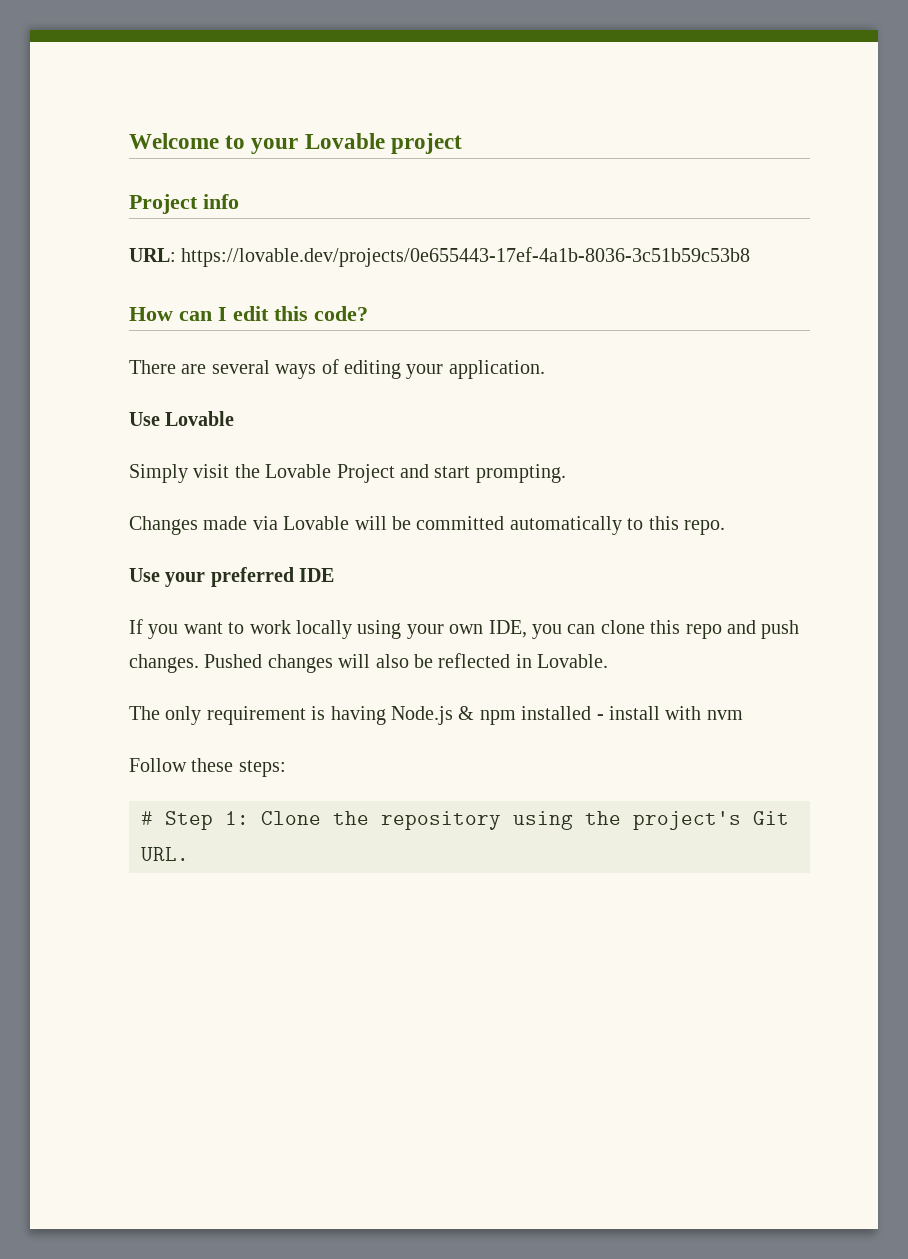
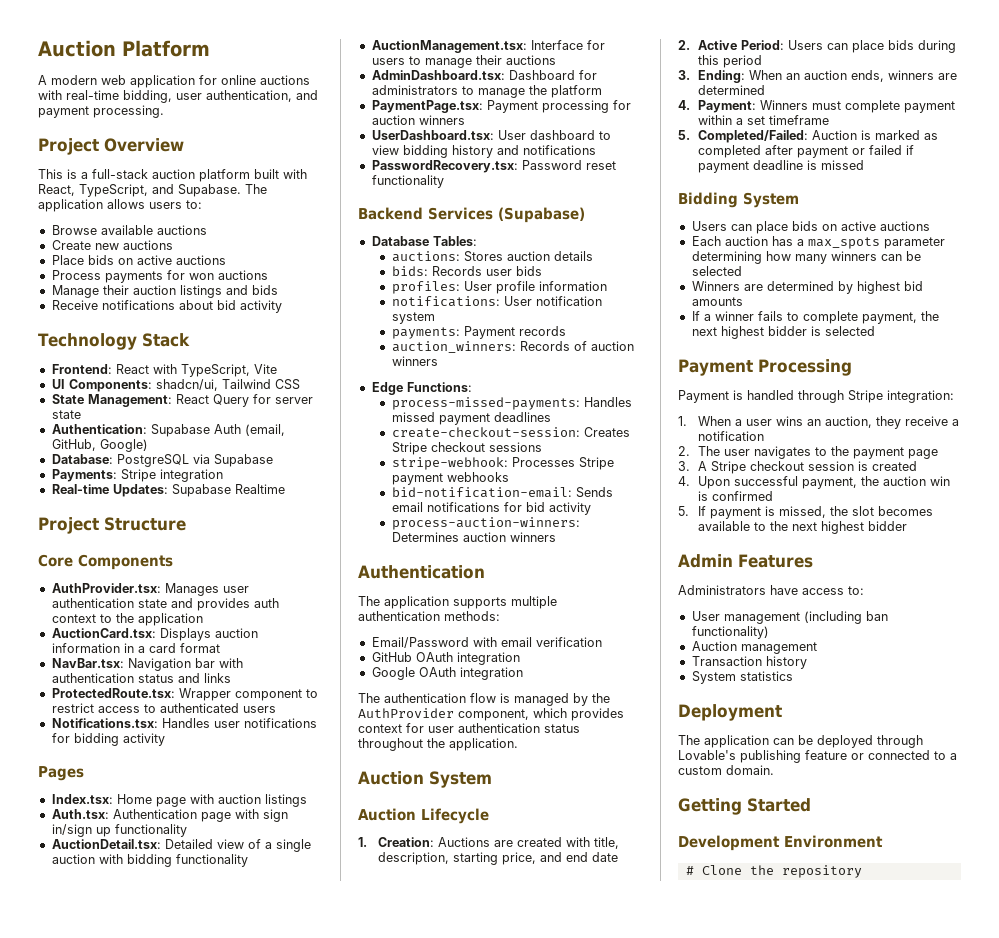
- Welcome to your Lovable project
- Project info
- URL: https://lovable.dev/projects/0e655443-17ef-4a1b-8036-3c51b59c53b8
- How can I edit this code?
- There are several ways of editing your application.
- Use Lovable
- Simply visit the Lovable Project and start prompting.
- Changes made via Lovable will be committed automatically to this repo.
- Use your preferred IDE
- If you want to work locally using your own IDE, you can clone this repo and push changes. Pushed changes will also be reflected in Lovable.
- The only requirement is having Node.js & npm installed - install with nvm
- Follow these steps:
+ Auction Platform
+ A modern web application for online auctions with real-time bidding, user authentication, and payment processing.
+ Project Overview
+ This is a full-stack auction platform built with React, TypeScript, and Supabase. The application allows users to:
+ Browse available auctions
+ Create new auctions
+ Place bids on active auctions
+ Process payments for won auctions
+ Manage their auction listings and bids
+ Receive notifications about bid activity
+ Technology Stack
+ Frontend: React with TypeScript, Vite
+ UI Components: shadcn/ui, Tailwind CSS
+ State Management: React Query for server state
+ Authentication: Supabase Auth (email, GitHub, Google)
+ Database: PostgreSQL via Supabase
+ Payments: Stripe integration
+ Real-time Updates: Supabase Realtime
+ Project Structure
+ Core Components
+ AuthProvider.tsx: Manages user authentication state and provides auth context to the application
+ AuctionCard.tsx: Displays auction information in a card format
+ NavBar.tsx: Navigation bar with authentication status and links
+ ProtectedRoute.tsx: Wrapper component to restrict access to authenticated users
+ Notifications.tsx: Handles user notifications for bidding activity
+ Pages
+ Index.tsx: Home page with auction listings
+ Auth.tsx: Authentication page with sign in/sign up functionality
+ AuctionDetail.tsx: Detailed view of a single auction with bidding functionality
+ AuctionManagement.tsx: Interface for users to manage their auctions
+ AdminDashboard.tsx: Dashboard for administrators to manage the platform
+ PaymentPage.tsx: Payment processing for auction winners
+ UserDashboard.tsx: User dashboard to view bidding history and notifications
+ PasswordRecovery.tsx: Password reset functionality
+ Backend Services (Supabase)
+ Database Tables:
+ auctions: Stores auction details
+ bids: Records user bids
+ profiles: User profile information
+ notifications: User notification system
+ payments: Payment records
+ auction_winners: Records of auction winners
+ Edge Functions:
+ process-missed-payments: Handles missed payment deadlines
+ create-checkout-session: Creates Stripe checkout sessions
+ stripe-webhook: Processes Stripe payment webhooks
+ bid-notification-email: Sends email notifications for bid activity
+ process-auction-winners: Determines auction winners
+ Authentication
+ The application supports multiple authentication methods:
+ Email/Password with email verification
+ GitHub OAuth integration
+ Google OAuth integration
+ The authentication flow is managed by the AuthProvider component, which provides context for user authentication status throughout the application.
+ Auction System
+ Auction Lifecycle
+ 1. Creation: Auctions are created with title, description, starting price, and end date
+ 2. Active Period: Users can place bids during this period
+ 3. Ending: When an auction ends, winners are determined
+ 4. Payment: Winners must complete payment within a set timeframe
+ 5. Completed/Failed: Auction is marked as completed after payment or failed if payment deadline is missed
+ Bidding System
+ Users can place bids on active auctions
+ Each auction has a max_spots parameter determining how many winners can be selected
+ Winners are determined by highest bid amounts
+ If a winner fails to complete payment, the next highest bidder is selected
+ Payment Processing
+ Payment is handled through Stripe integration:
+ 1. When a user wins an auction, they receive a notification
+ 2. The user navigates to the payment page
+ 3. A Stripe checkout session is created
+ 4. Upon successful payment, the auction win is confirmed
+ 5. If payment is missed, the slot becomes available to the next highest bidder
+ Admin Features
+ Administrators have access to:
+ User management (including ban functionality)
+ Auction management
+ Transaction history
+ System statistics
+ Deployment
+ The application can be deployed through Lovable's publishing feature or connected to a custom domain.
+ Getting Started
+ Development Environment
- # Step 1: Clone the repository using the project's Git URL.
+ # Clone the repository

